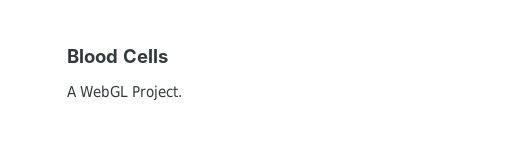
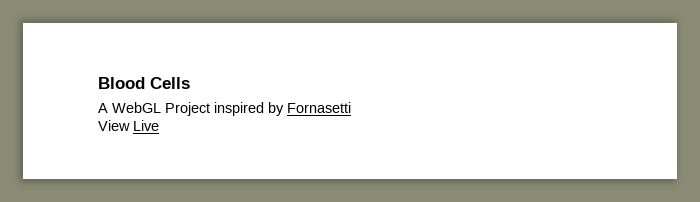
- A WebGL Project.
+ A WebGL Project inspired by Fornasetti
+ View Live

